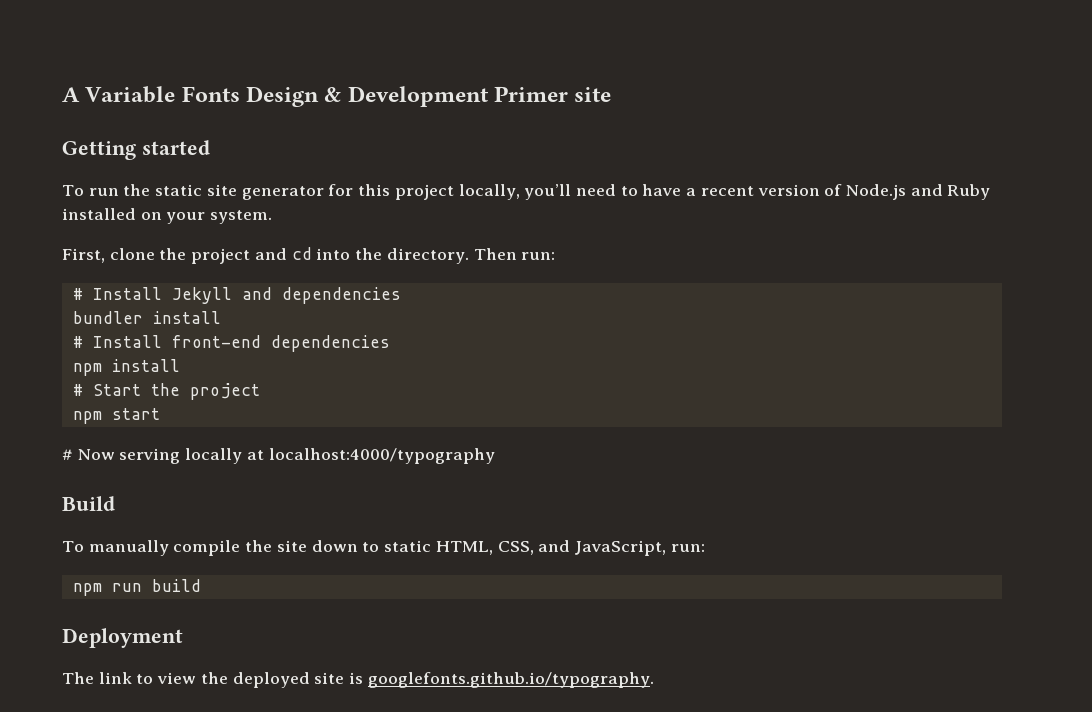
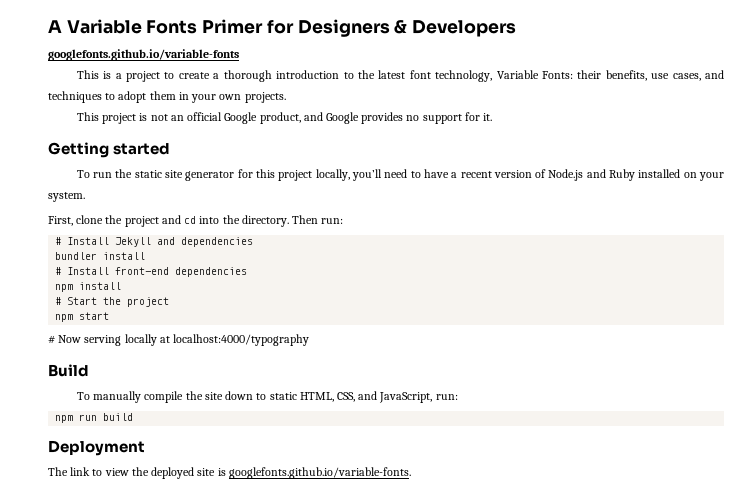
- A Variable Fonts Design & Development Primer site
+ A Variable Fonts Primer for Designers & Developers
+ googlefonts.github.io/variable-fonts
+ This is a project to create a thorough introduction to the latest font technology, Variable Fonts: their benefits, use cases, and techniques to adopt them in your own projects.
+ This project is not an official Google product, and Google provides no support for it.
- The link to view the deployed site is googlefonts.github.io/typography.
+ The link to view the deployed site is googlefonts.github.io/variable-fonts.

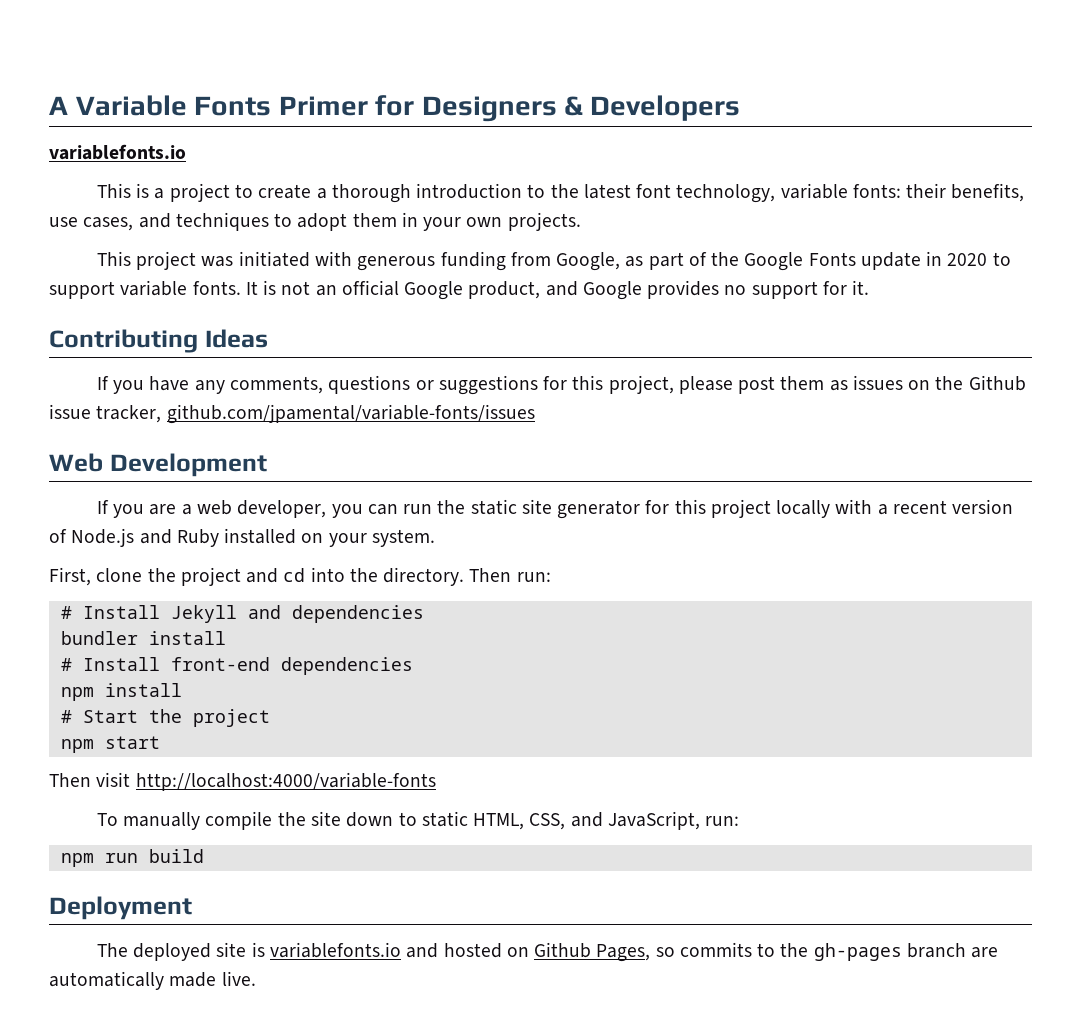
  A Variable Fonts Primer for Designers & Developers
- googlefonts.github.io/variable-fonts
+ variablefonts.io
- This is a project to create a thorough introduction to the latest font technology, Variable Fonts: their benefits, use cases, and techniques to adopt them in your own projects.
+ This is a project to create a thorough introduction to the latest font technology, variable fonts: their benefits, use cases, and techniques to adopt them in your own projects.
- This project is not an official Google product, and Google provides no support for it.
+ This project was initiated with generous funding from Google, as part of the Google Fonts update in 2020 to support variable fonts. It is not an official Google product, and Google provides no support for it.
- Getting started
- To run the static site generator for this project locally, you’ll need to have a recent version of Node.js and Ruby installed on your system.
+ Contributing Ideas
+ If you have any comments, questions or suggestions for this project, please post them as issues on the Github issue tracker, github.com/jpamental/variable-fonts/issues
+ Web Development
+ If you are a web developer, you can run the static site generator for this project locally with a recent version of Node.js and Ruby installed on your system.
- # Now serving locally at localhost:4000/typography
- Build
+ Then visit http://localhost:4000/variable-fonts
- The link to view the deployed site is googlefonts.github.io/variable-fonts.
+ The deployed site is variablefonts.io and hosted on Github Pages, so commits to the gh-pages branch are automatically made live.

